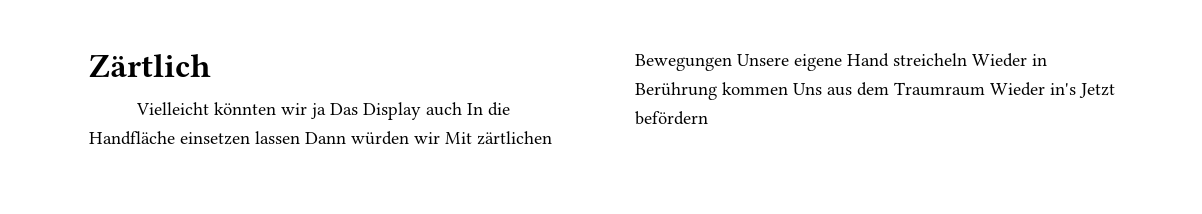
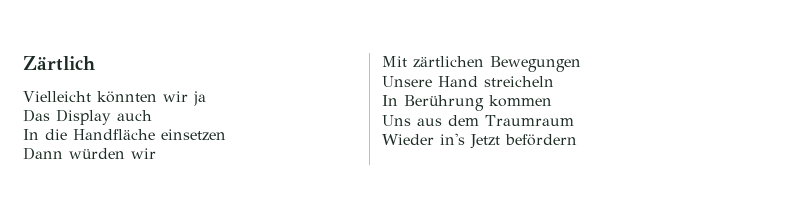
- Vielleicht könnten wir ja Das Display auch In die Handfläche einsetzen lassen Dann würden wir Mit zärtlichen Bewegungen Unsere eigene Hand streicheln Wieder in Berührung kommen Uns aus dem Traumraum Wieder in's Jetzt befördern
+ Vielleicht könnten wir ja
+ Das Display auch
+ In die Handfläche einsetzen
+ Dann würden wir
+ Mit zärtlichen Bewegungen
+ Unsere Hand streicheln
+ In Berührung kommen
+ Uns aus dem Traumraum
+ Wieder in's Jetzt befördern

